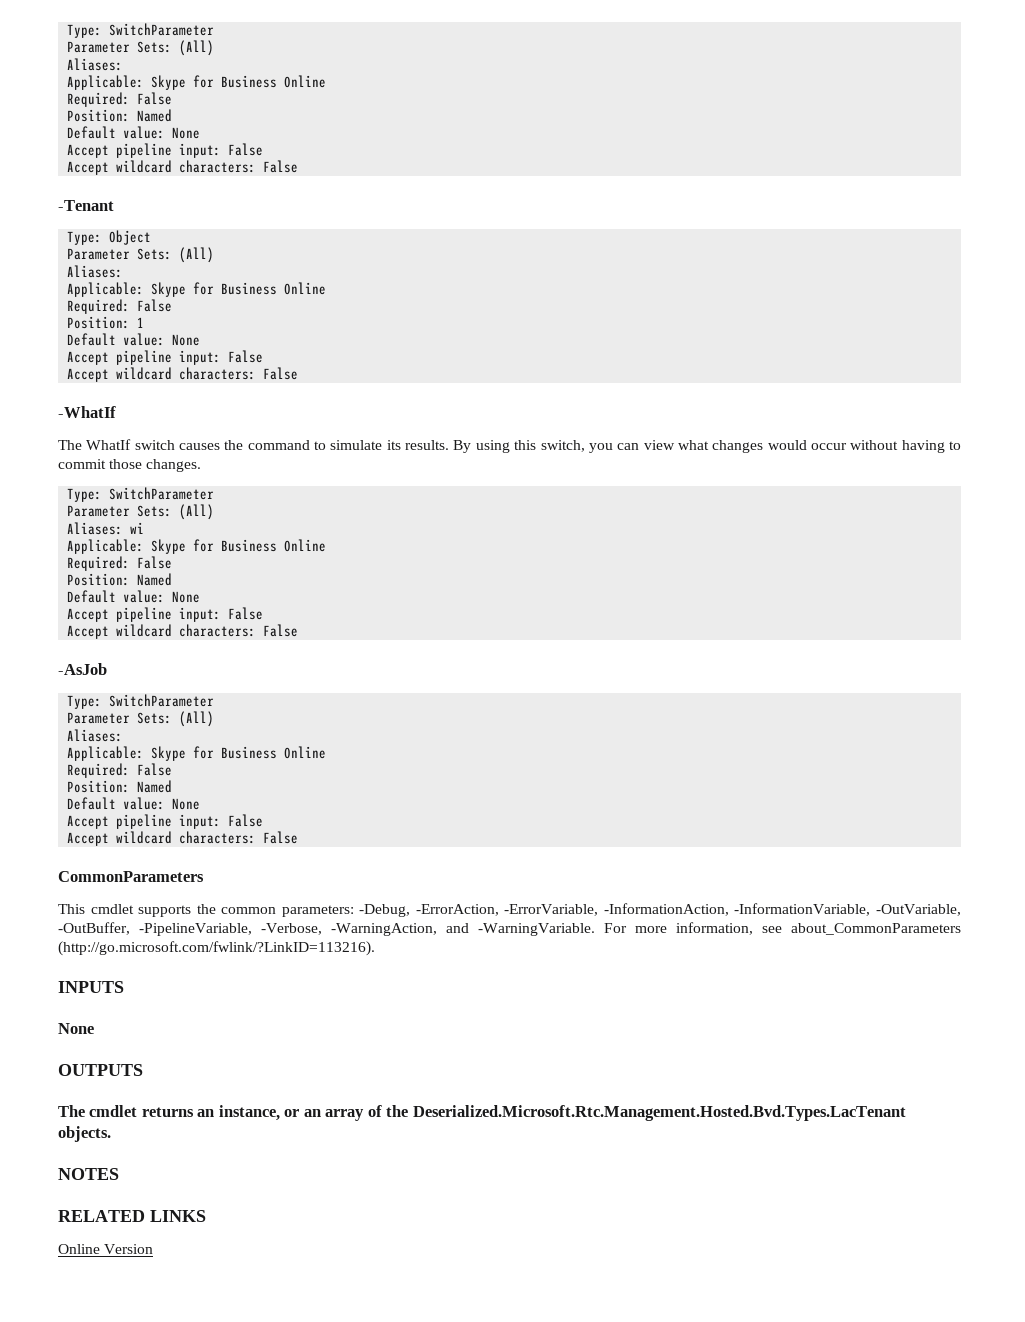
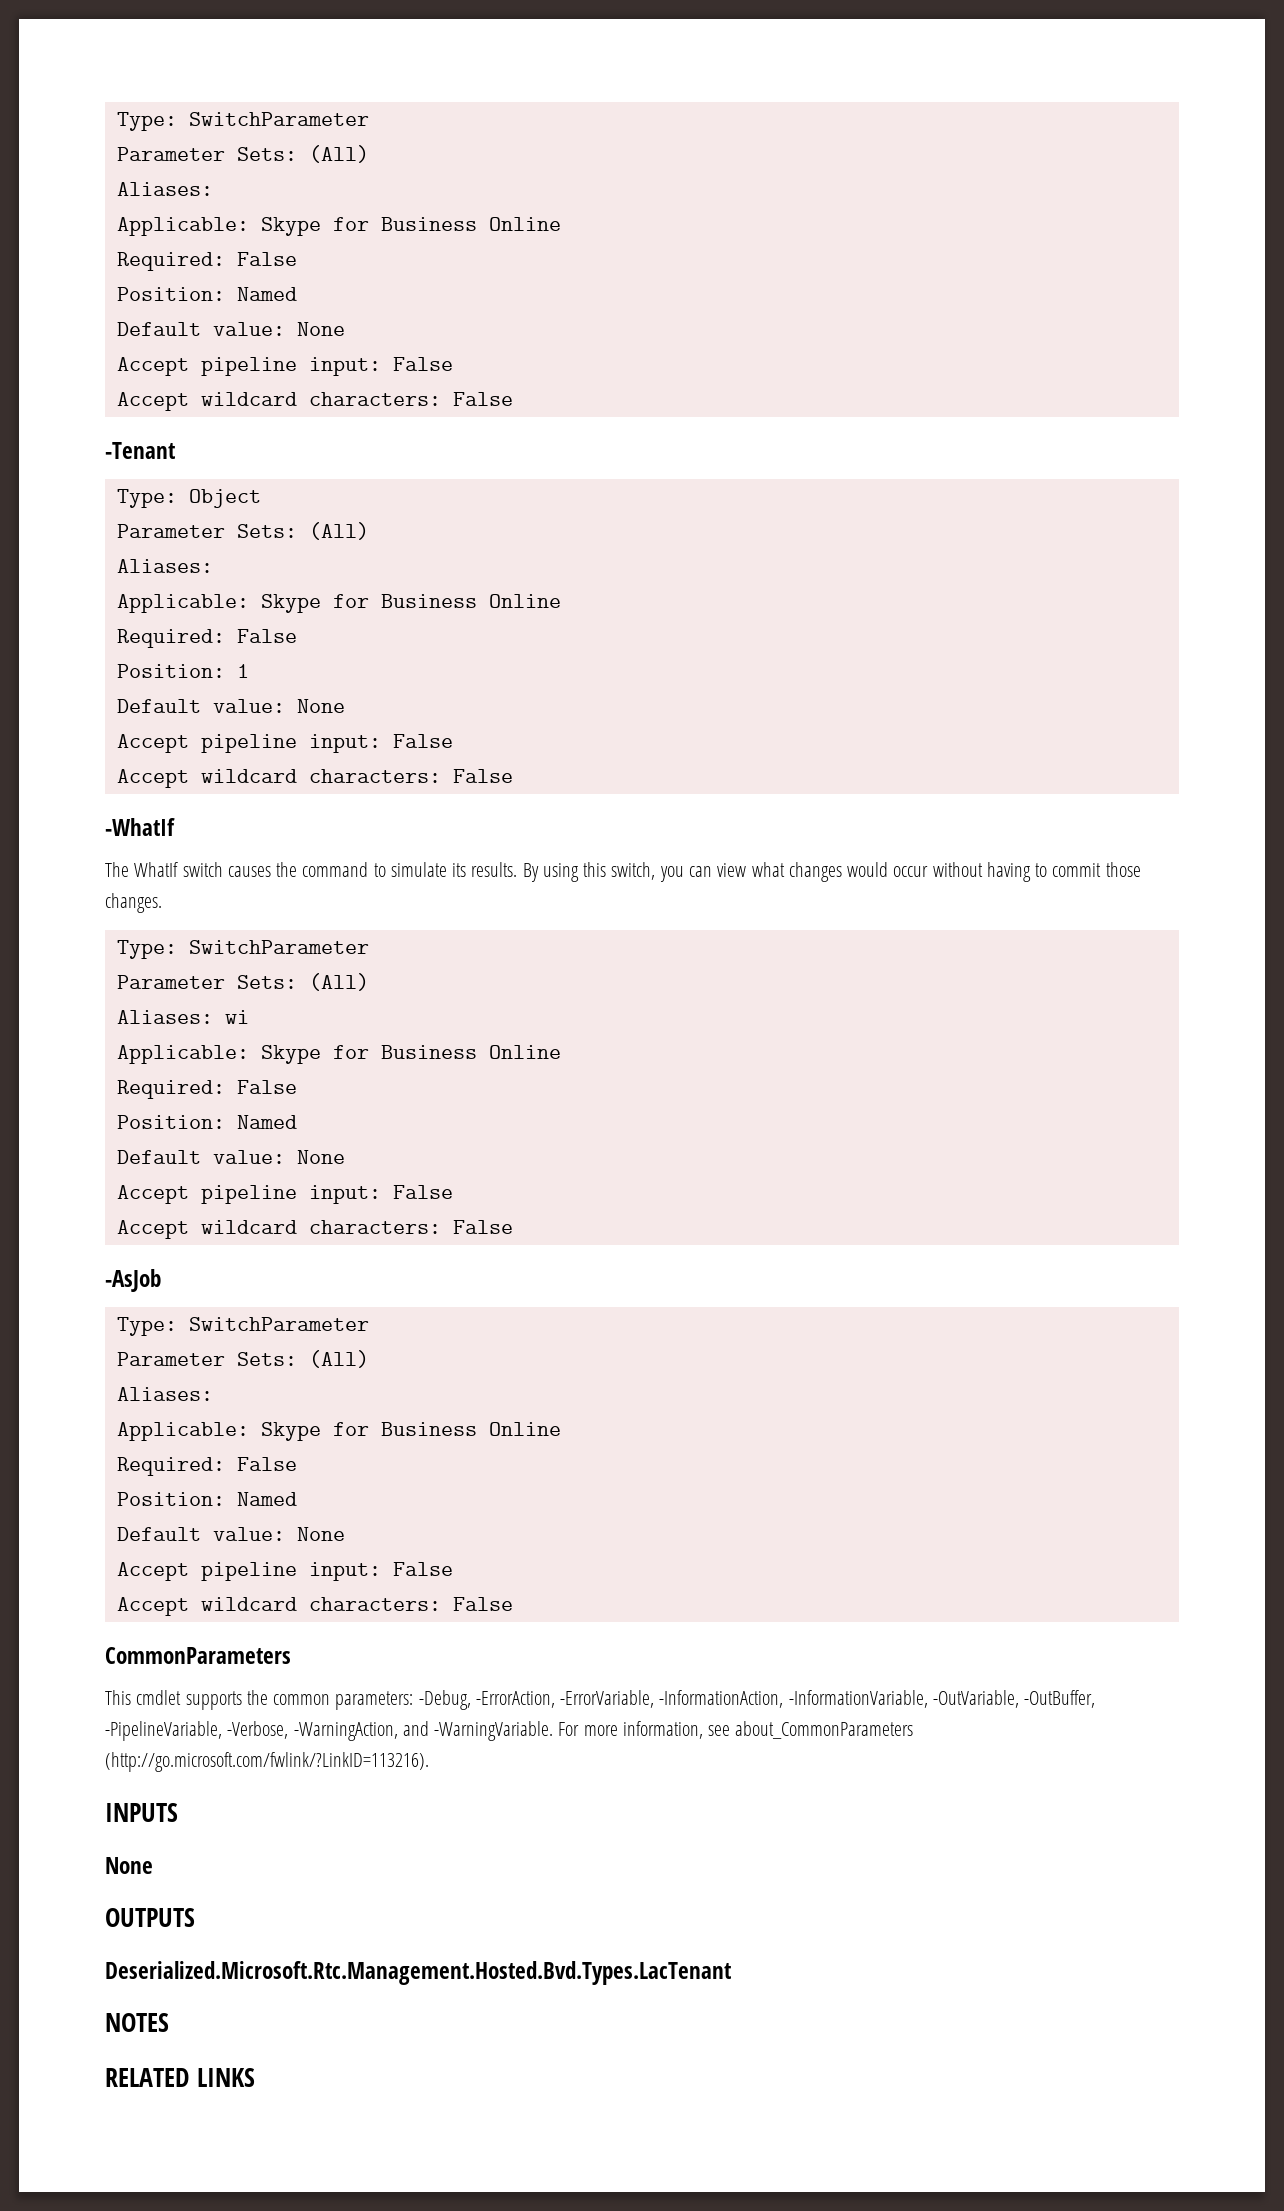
- The cmdlet returns an instance, or an array of the Deserialized.Microsoft.Rtc.Management.Hosted.Bvd.Types.LacTenant objects.
+ Deserialized.Microsoft.Rtc.Management.Hosted.Bvd.Types.LacTenant
- Online Version

